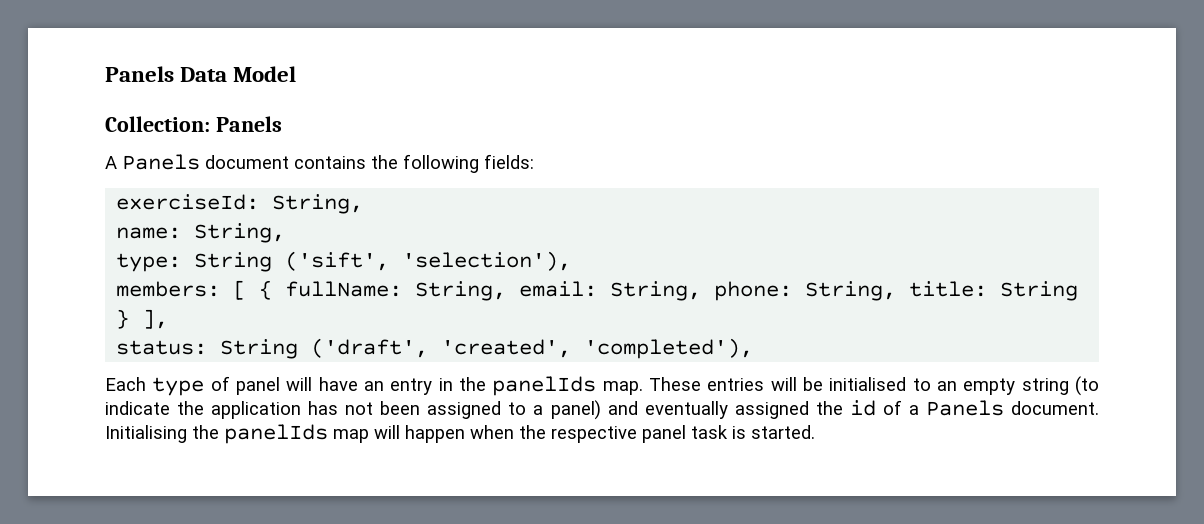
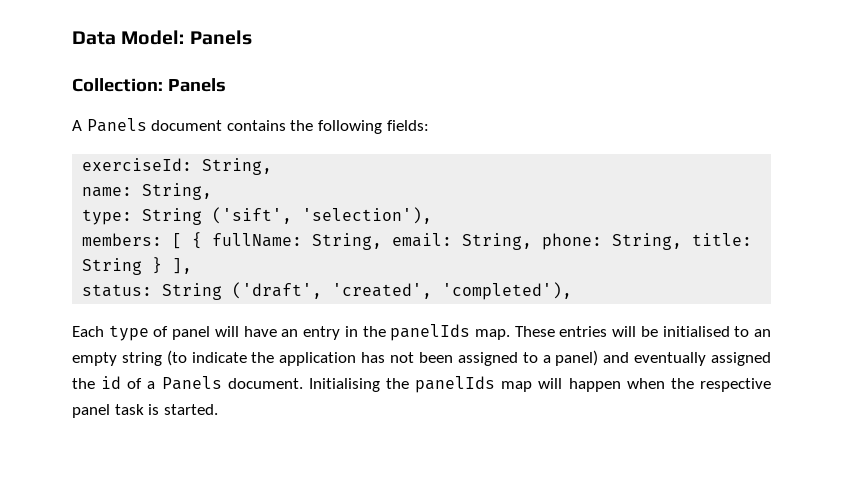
- Panels Data Model
+ Data Model: Panels

